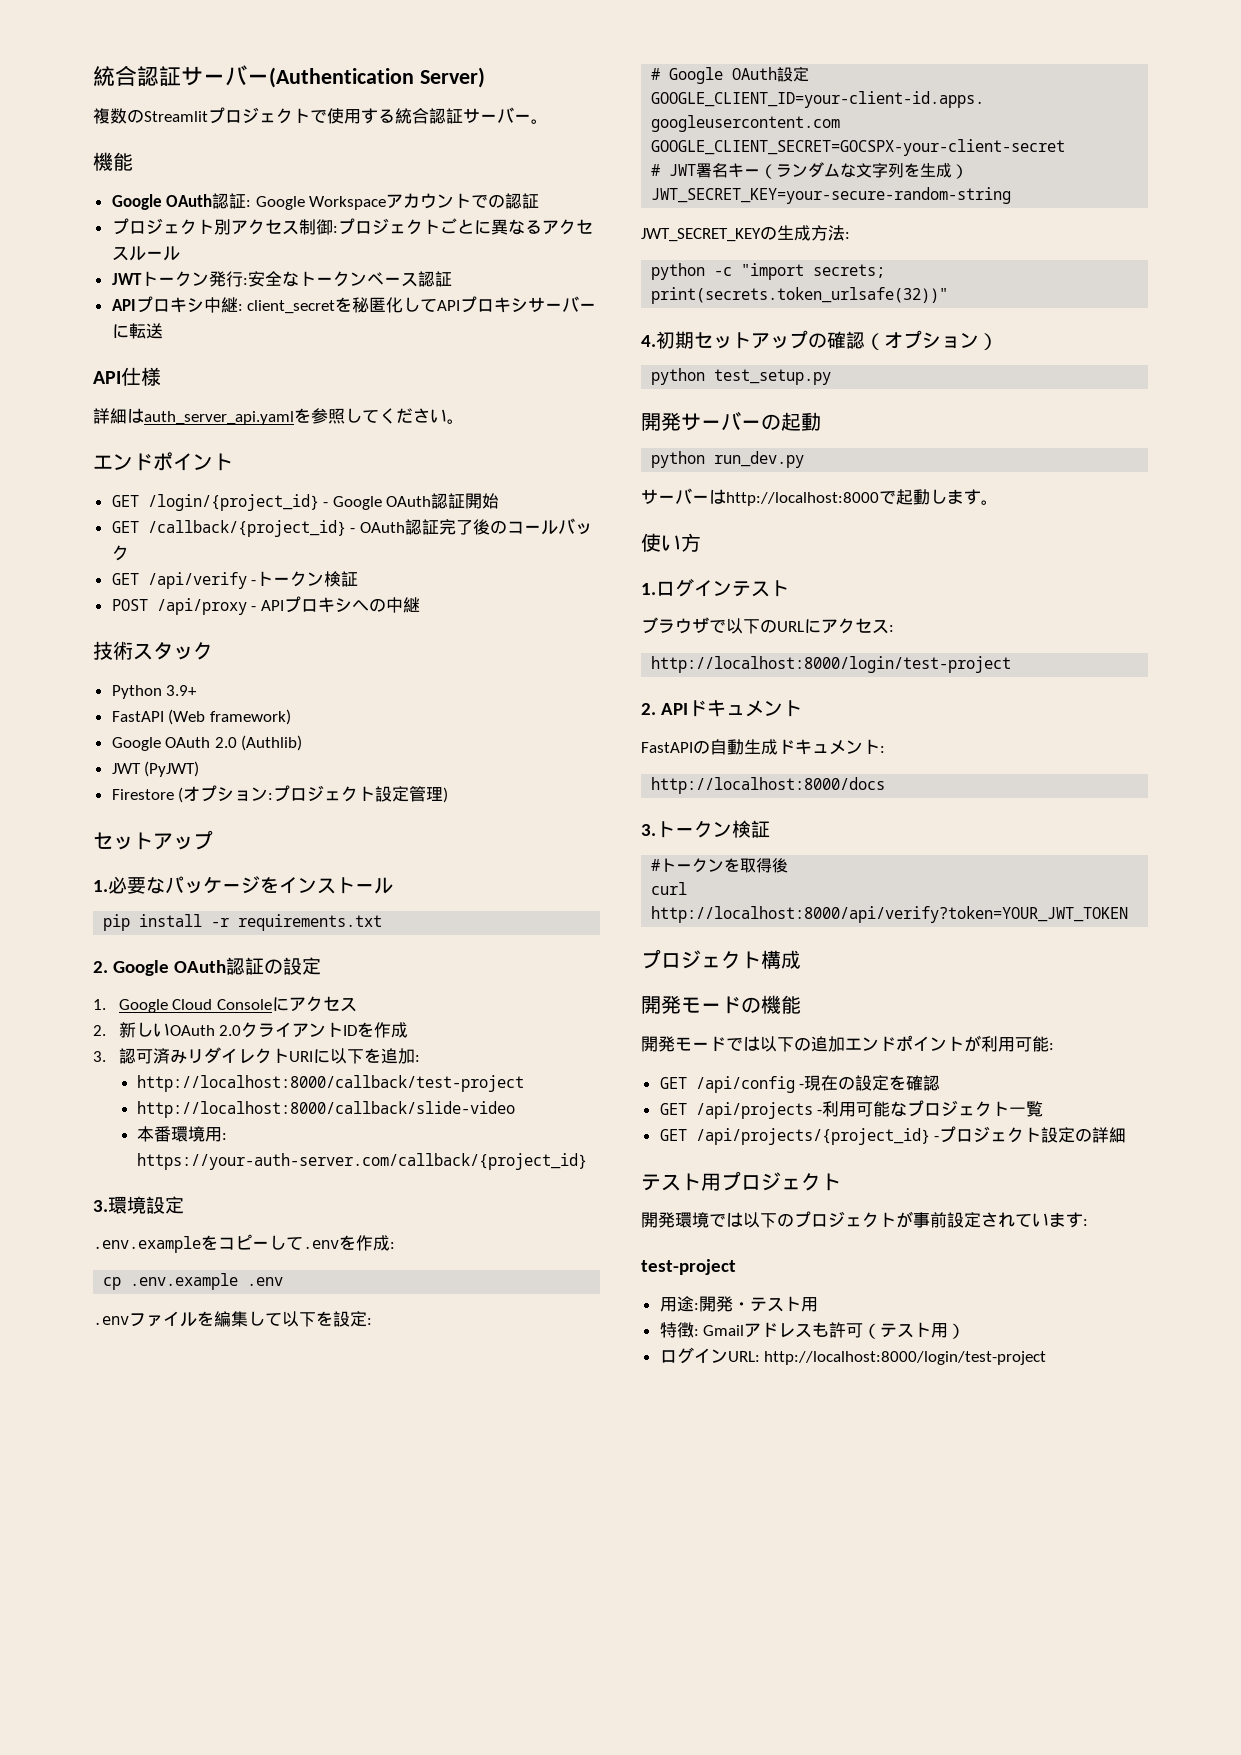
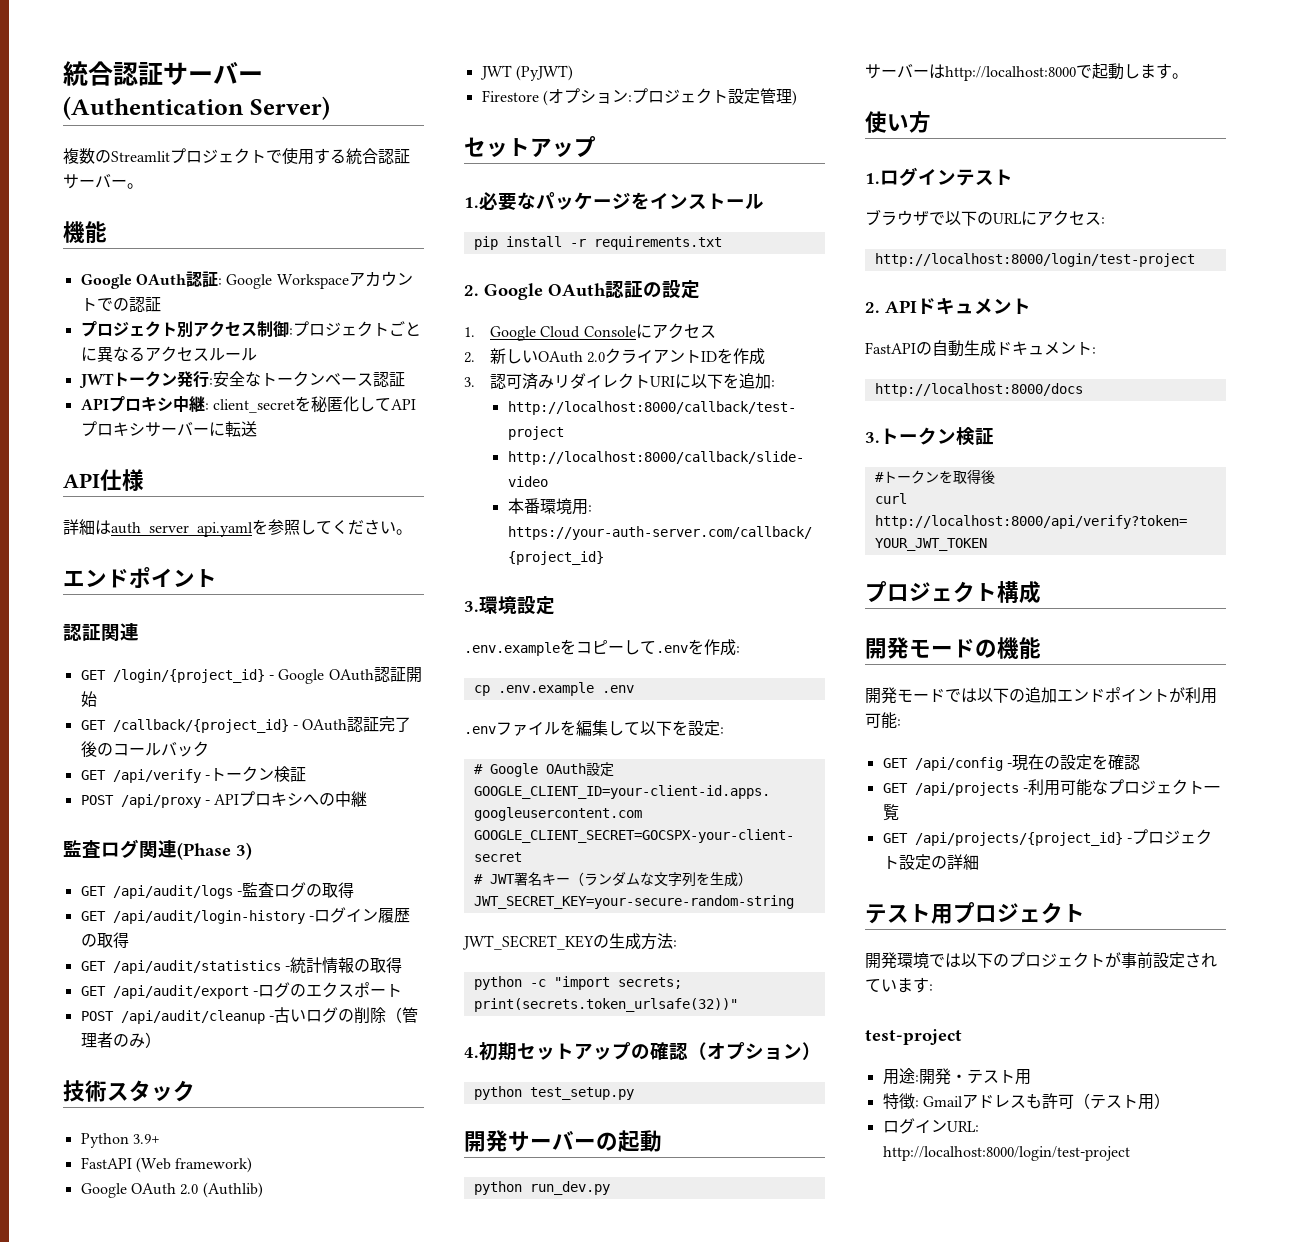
+ 認証関連
+ 監査ログ関連(Phase 3)
+ GET /api/audit/logs -監査ログの取得
+ GET /api/audit/login-history -ログイン履歴の取得
+ GET /api/audit/statistics -統計情報の取得
+ GET /api/audit/export -ログのエクスポート
+ POST /api/audit/cleanup -古いログの削除（管理者のみ）

